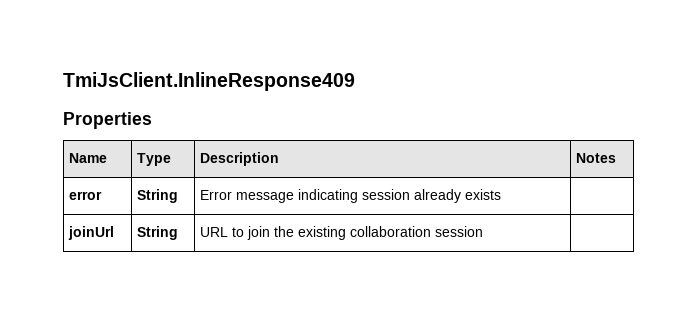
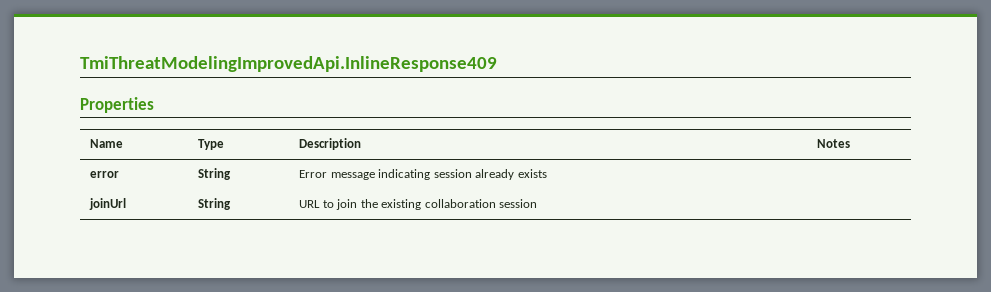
- TmiJsClient.InlineResponse409
+ TmiThreatModelingImprovedApi.InlineResponse409

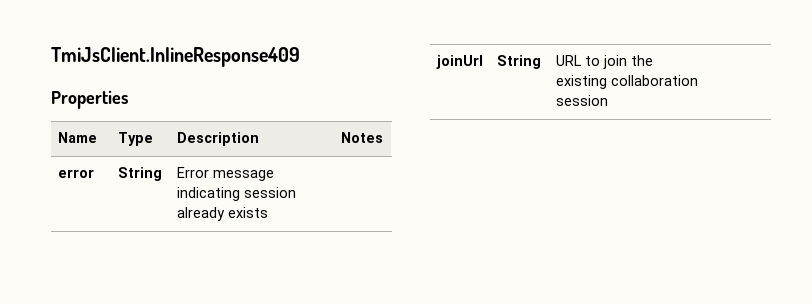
- TmiThreatModelingImprovedApi.InlineResponse409
+ TmiJsClient.InlineResponse409

